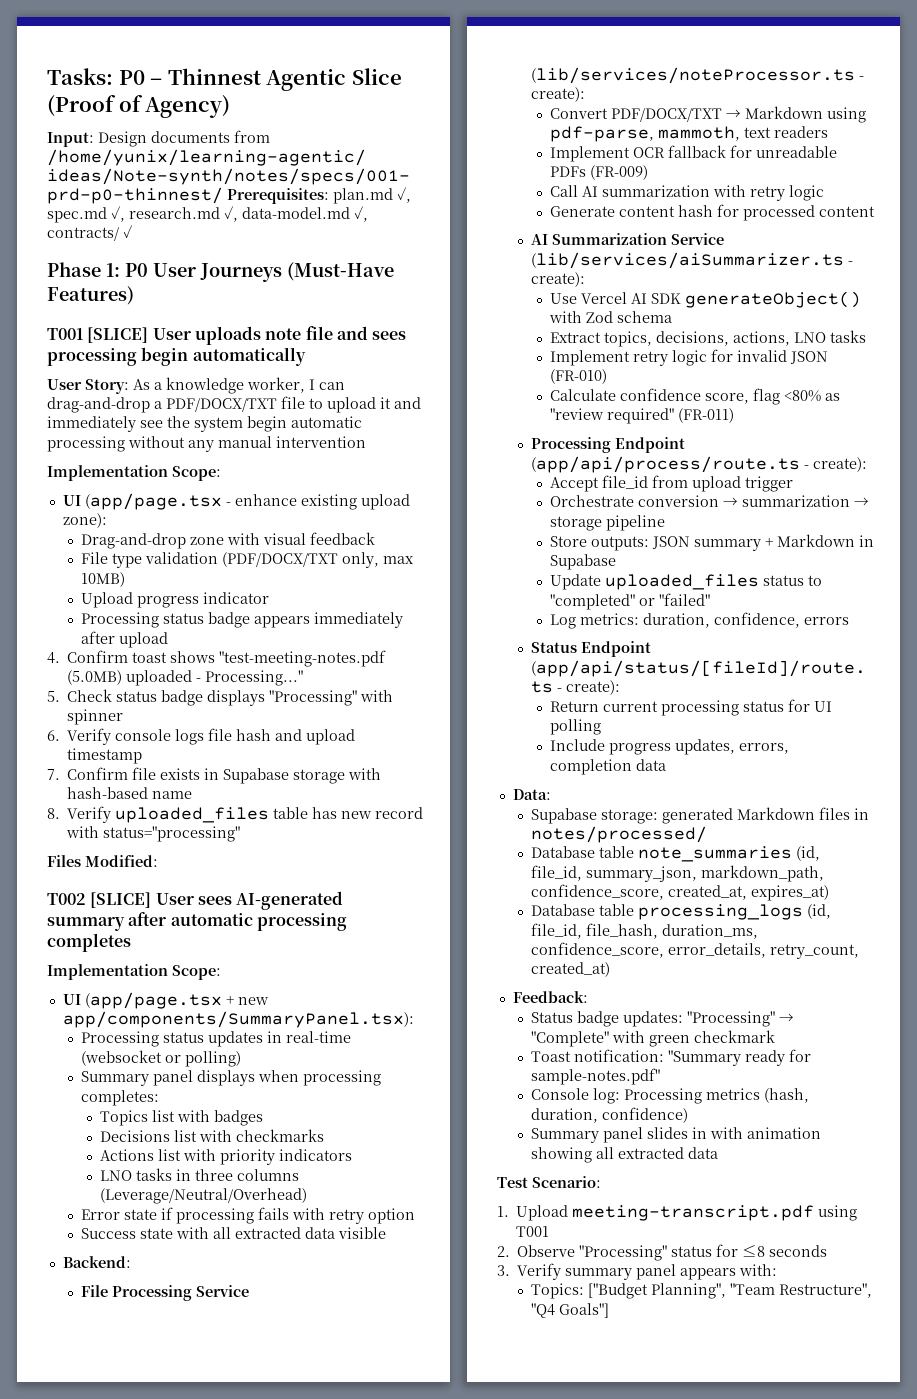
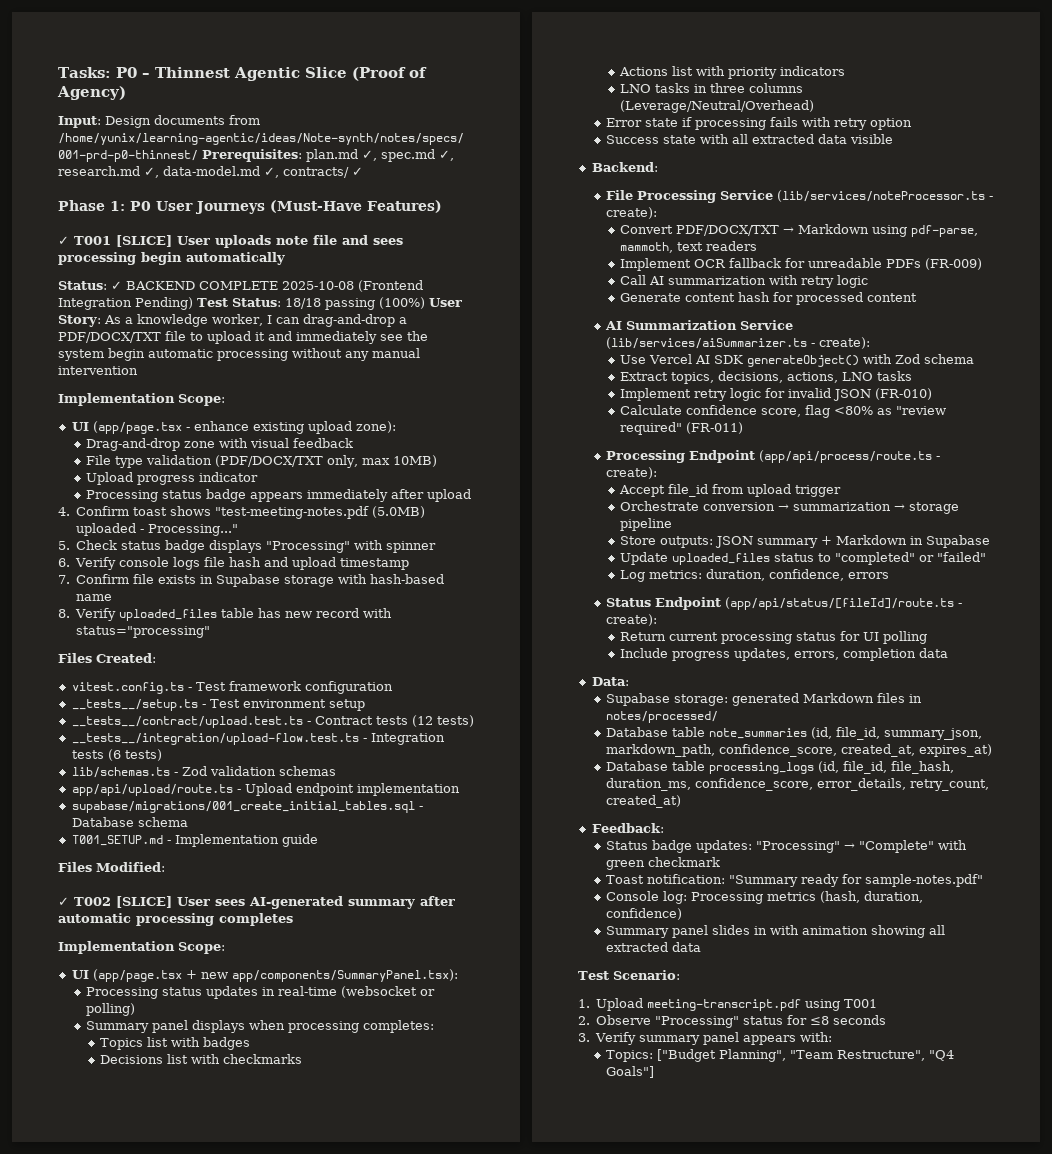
- T001 [SLICE] User uploads note file and sees processing begin automatically
+ ✓ T001 [SLICE] User uploads note file and sees processing begin automatically
- User Story: As a knowledge worker, I can drag-and-drop a PDF/DOCX/TXT file to upload it and immediately see the system begin automatic processing without any manual intervention
+ Status: ✓ BACKEND COMPLETE 2025-10-08 (Frontend Integration Pending) Test Status: 18/18 passing (100%) User Story: As a knowledge worker, I can drag-and-drop a PDF/DOCX/TXT file to upload it and immediately see the system begin automatic processing without any manual intervention
+ Files Created:
+ vitest.config.ts - Test framework configuration
+ __tests__/setup.ts - Test environment setup
+ __tests__/contract/upload.test.ts - Contract tests (12 tests)
+ __tests__/integration/upload-flow.test.ts - Integration tests (6 tests)
+ lib/schemas.ts - Zod validation schemas
+ app/api/upload/route.ts - Upload endpoint implementation
+ supabase/migrations/001_create_initial_tables.sql - Database schema
+ T001_SETUP.md - Implementation guide
- T002 [SLICE] User sees AI-generated summary after automatic processing completes
+ ✓ T002 [SLICE] User sees AI-generated summary after automatic processing completes

